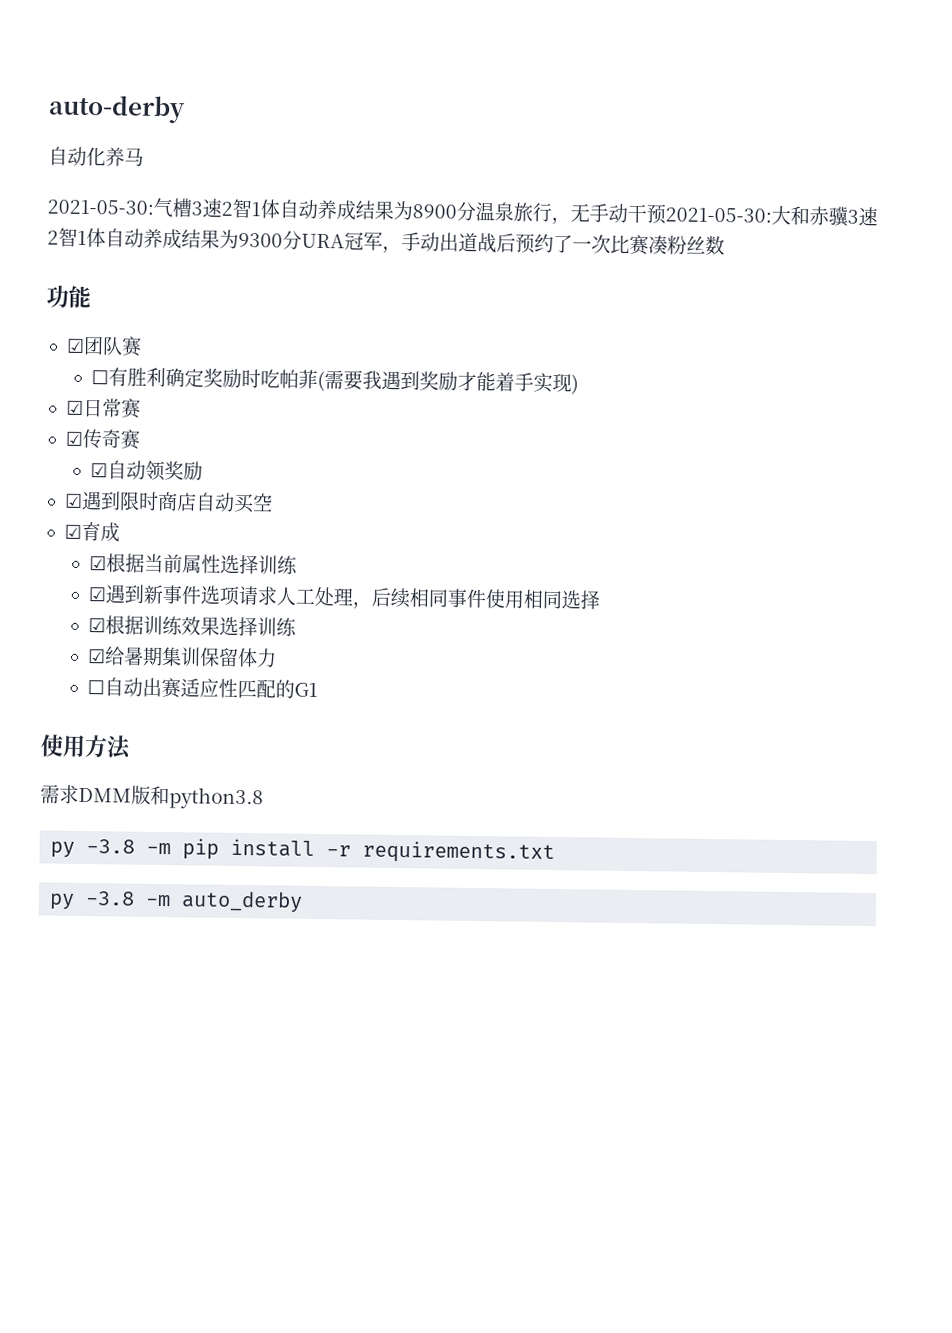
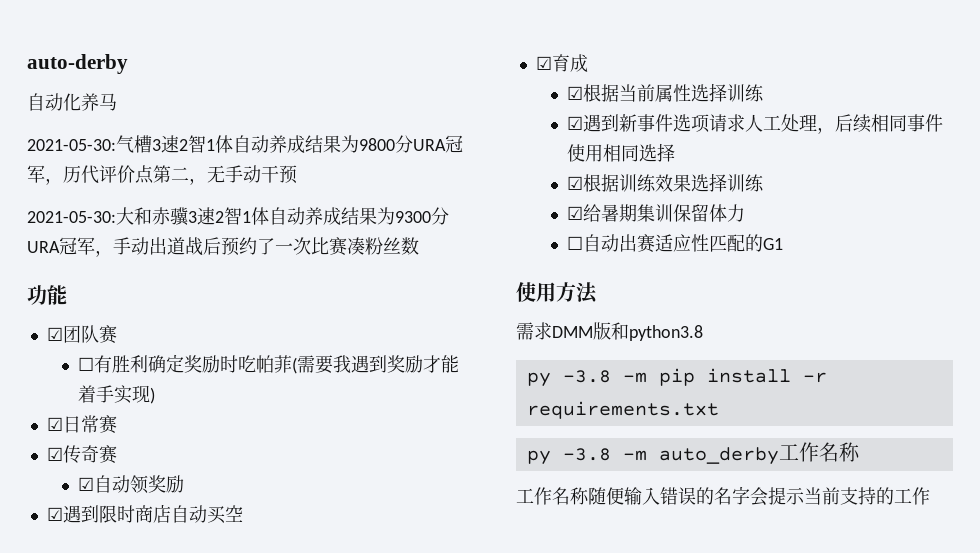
- 2021-05-30:气槽3速2智1体自动养成结果为8900分温泉旅行，无手动干预2021-05-30:大和赤骥3速2智1体自动养成结果为9300分URA冠军，手动出道战后预约了一次比赛凑粉丝数
+ 2021-05-30:气槽3速2智1体自动养成结果为9800分URA冠军，历代评价点第二，无手动干预
+ 2021-05-30:大和赤骥3速2智1体自动养成结果为9300分URA冠军，手动出道战后预约了一次比赛凑粉丝数
- py -3.8 -m auto_derby
+ py -3.8 -m auto_derby工作名称
+ 工作名称随便输入错误的名字会提示当前支持的工作

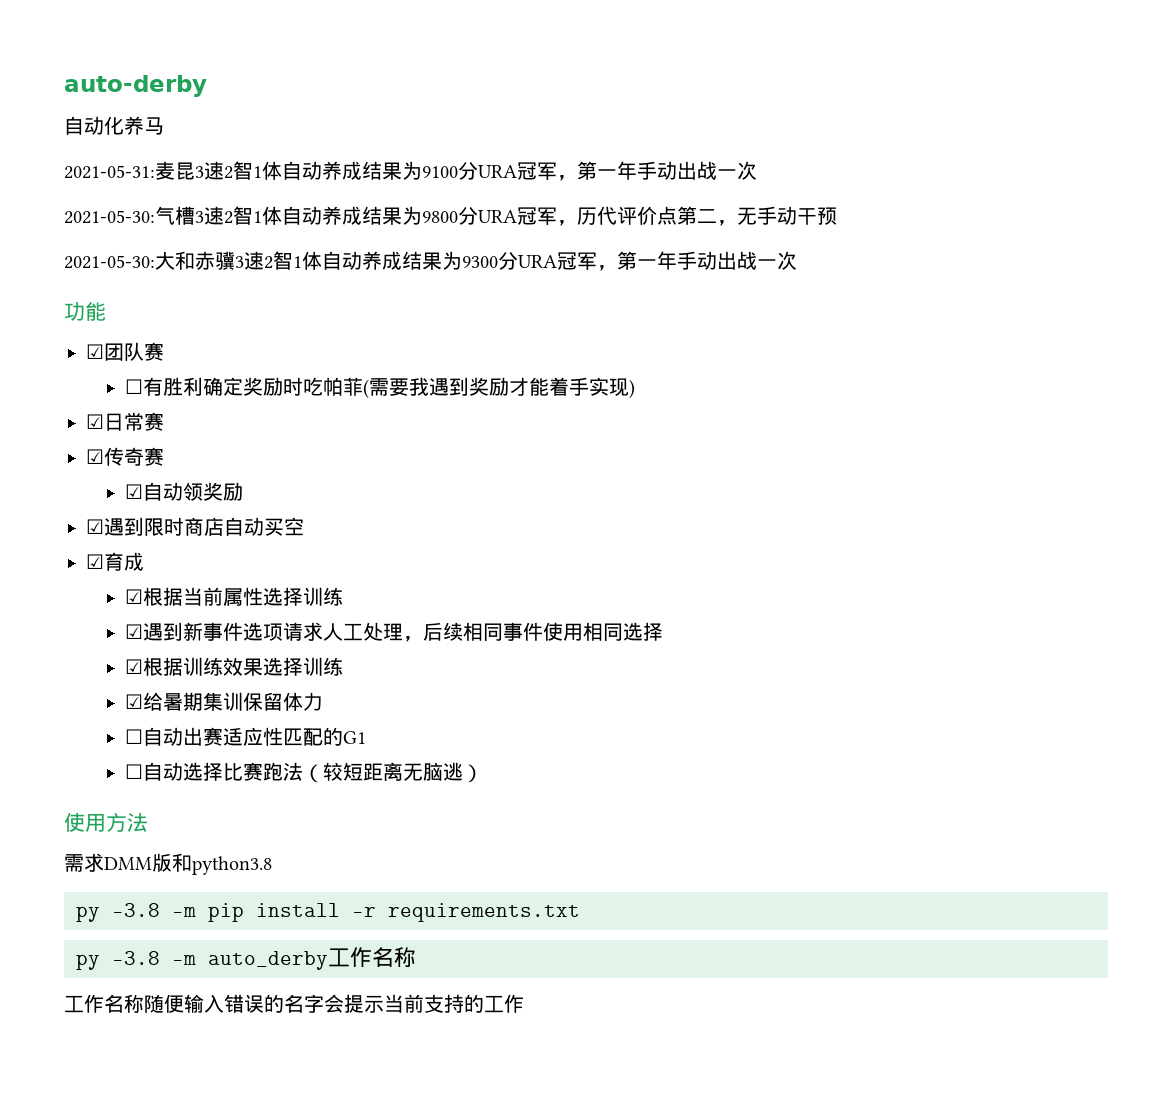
+ 2021-05-31:麦昆3速2智1体自动养成结果为9100分URA冠军，第一年手动出战一次
- 2021-05-30:大和赤骥3速2智1体自动养成结果为9300分URA冠军，手动出道战后预约了一次比赛凑粉丝数
+ 2021-05-30:大和赤骥3速2智1体自动养成结果为9300分URA冠军，第一年手动出战一次
+ ☐自动选择比赛跑法（较短距离无脑逃）

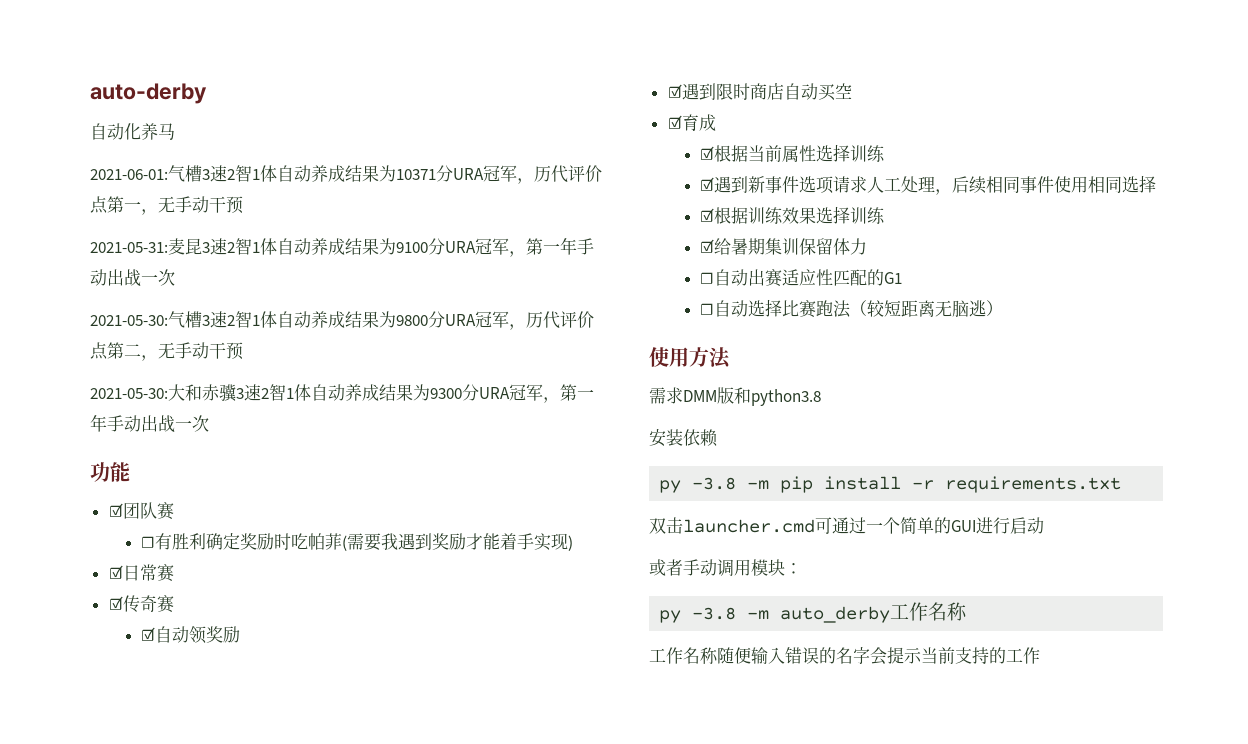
+ 2021-06-01:气槽3速2智1体自动养成结果为10371分URA冠军，历代评价点第一，无手动干预
+ 安装依赖
+ 双击launcher.cmd可通过一个简单的GUI进行启动
+ 或者手动调用模块：

